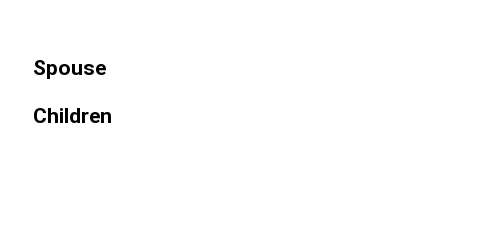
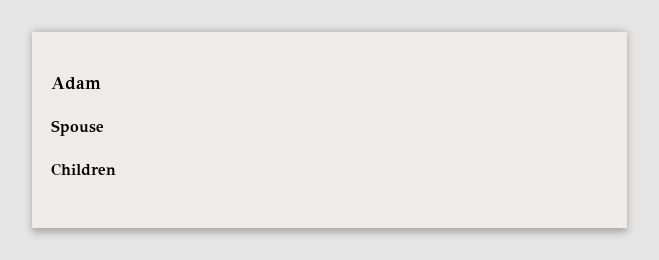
+ Adam

